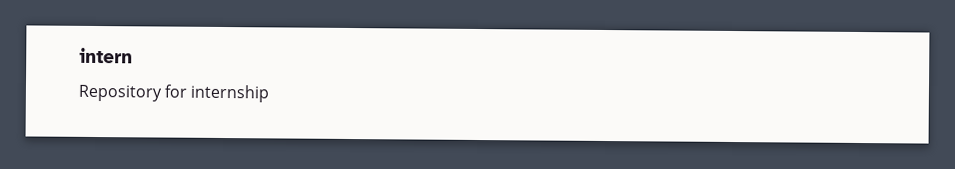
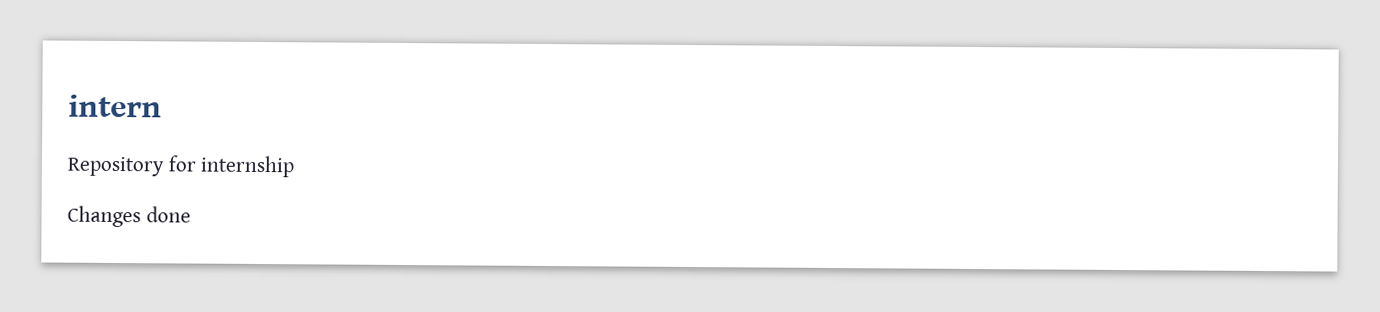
+ Changes done

